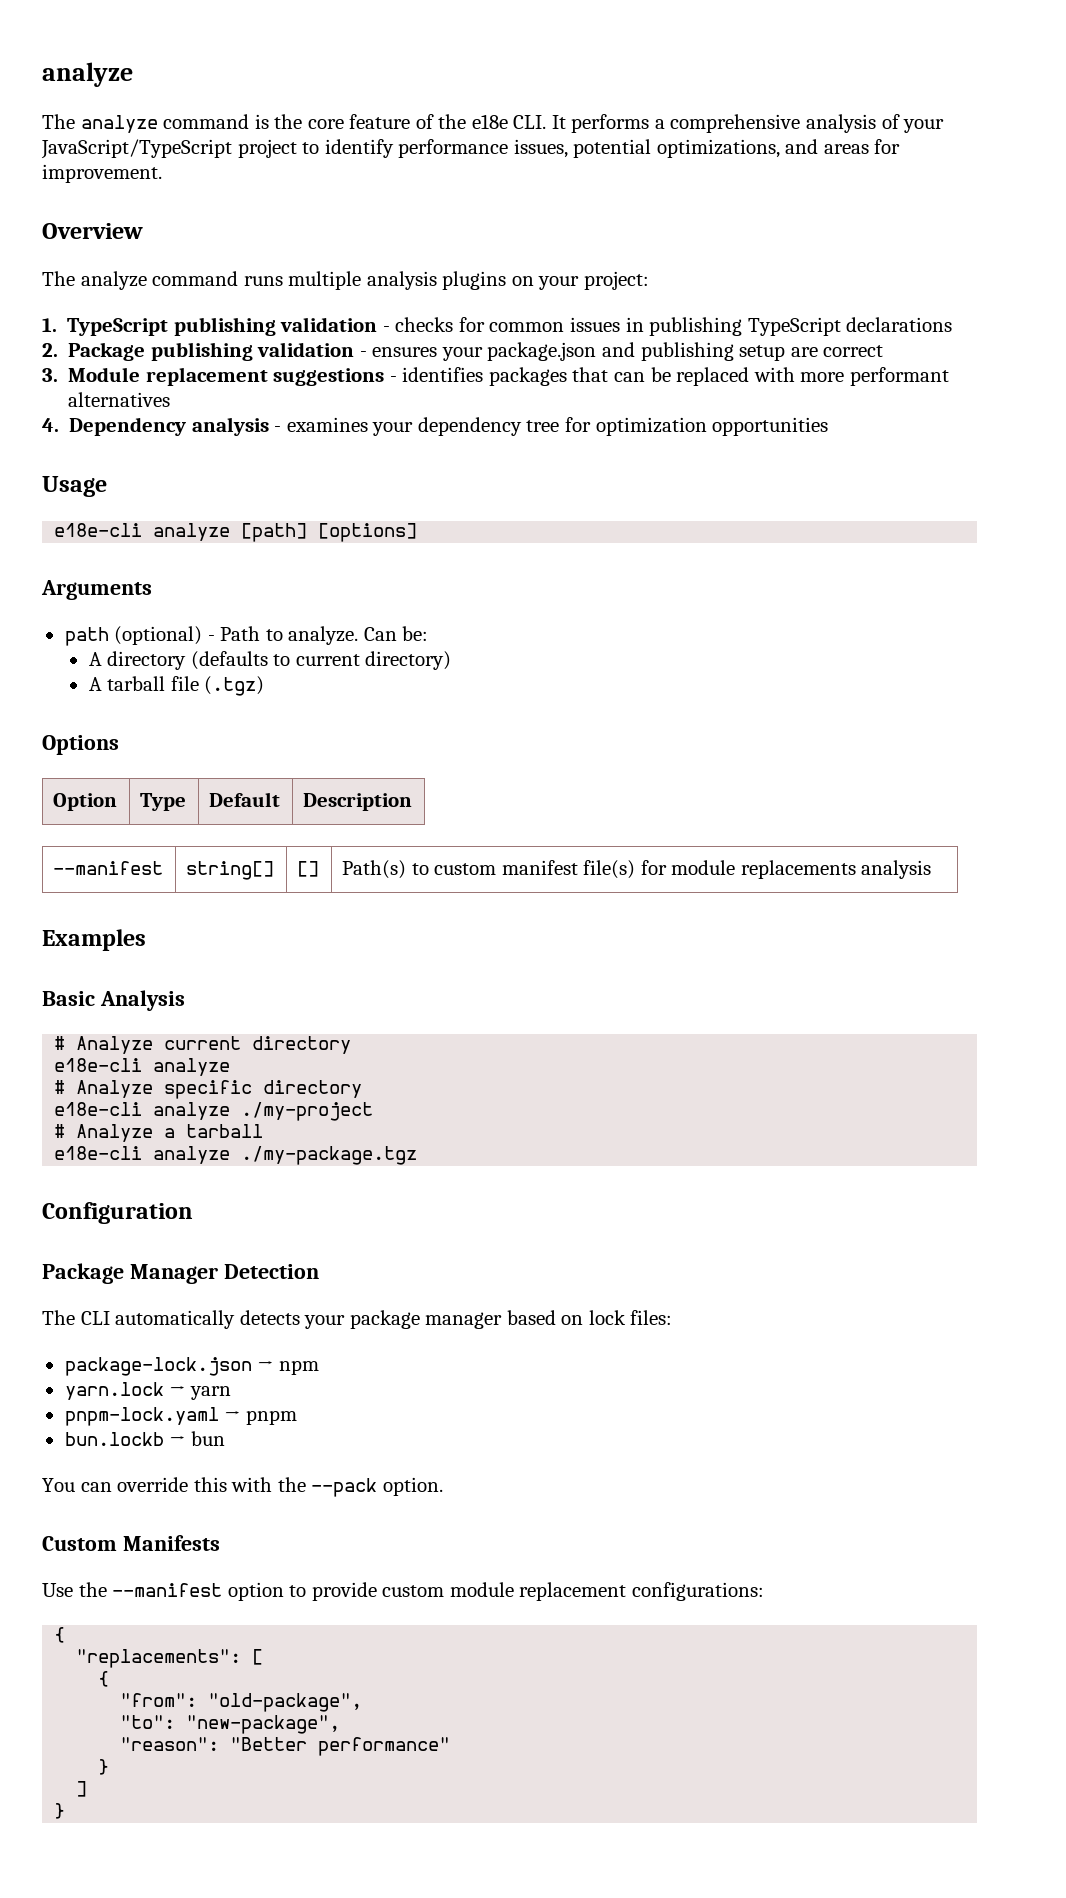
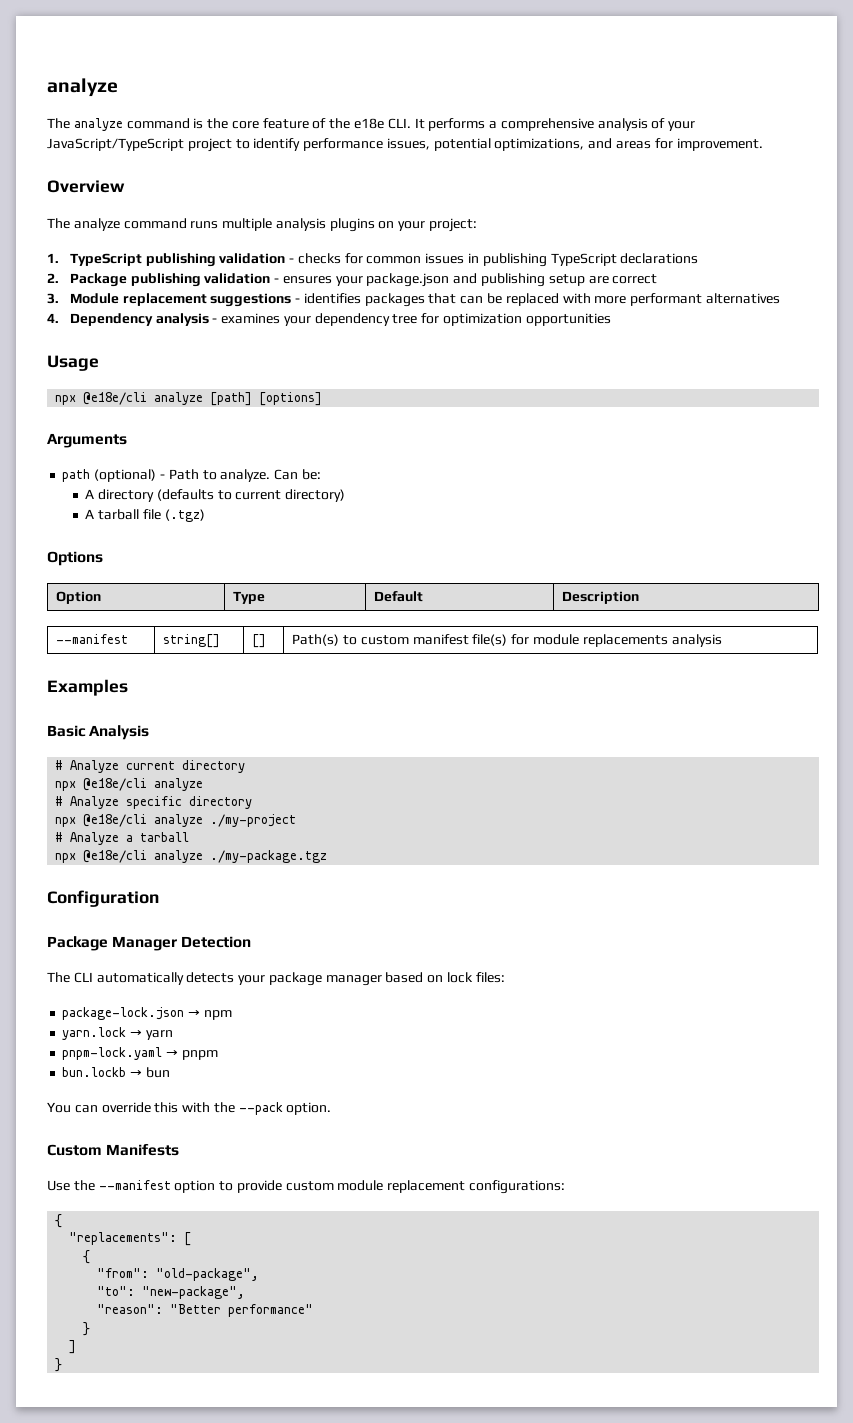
- e18e-cli analyze [path] [options]
+ npx @e18e/cli analyze [path] [options]
  # Analyze current directory
- e18e-cli analyze
+ npx @e18e/cli analyze
- e18e-cli analyze ./my-project
+ npx @e18e/cli analyze ./my-project
- e18e-cli analyze ./my-package.tgz
+ npx @e18e/cli analyze ./my-package.tgz

